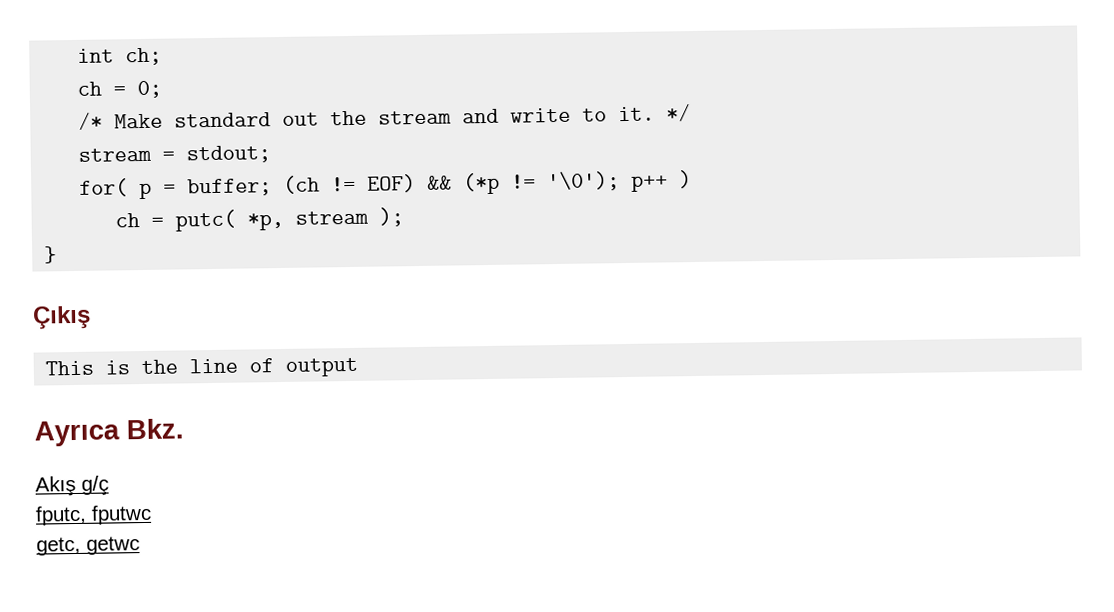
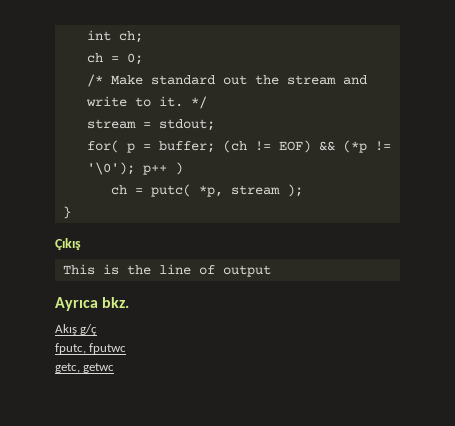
- Ayrıca Bkz.
+ Ayrıca bkz.

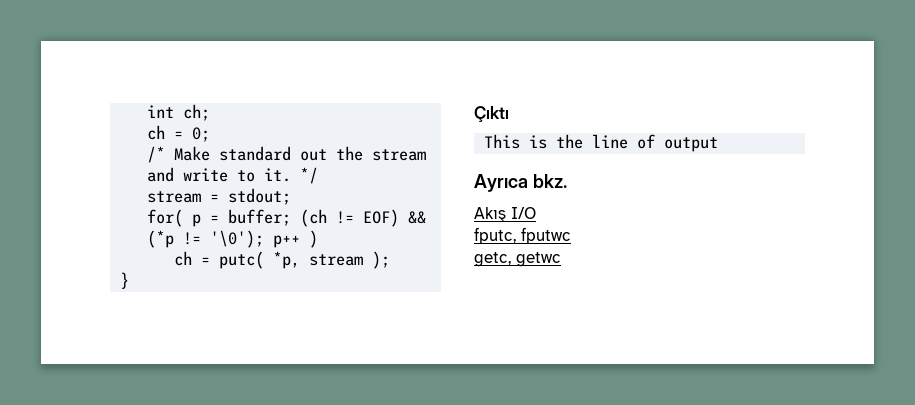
- Çıkış
+ Çıktı
- Akış g/ç
+ Akış I/O

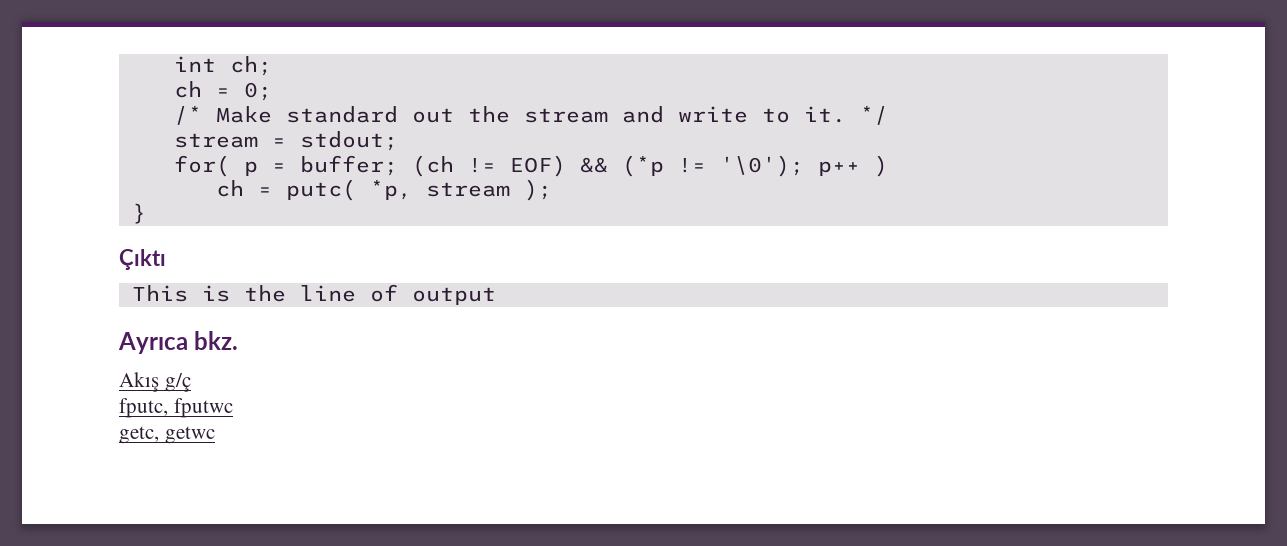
- Akış I/O
+ Akış g/ç

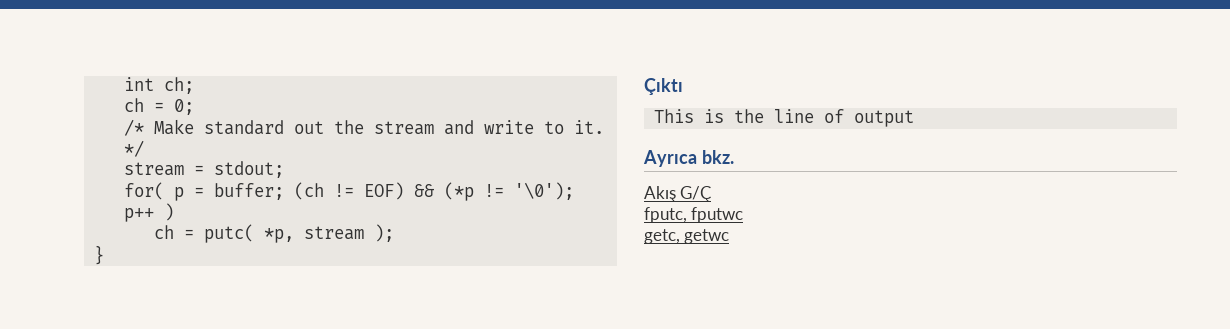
- Akış g/ç
+ Akış G/Ç

